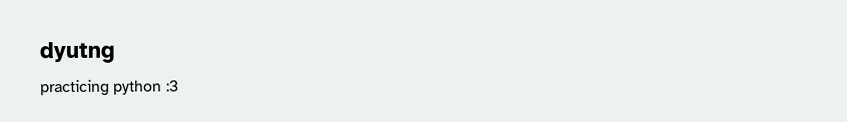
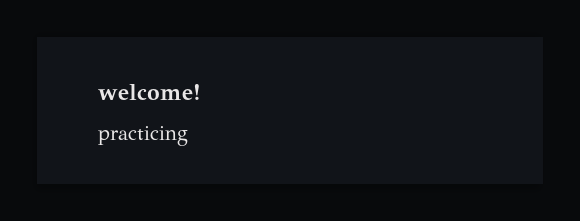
- dyutng
+ welcome!
- practicing python :3
+ practicing

